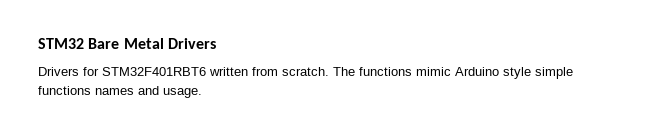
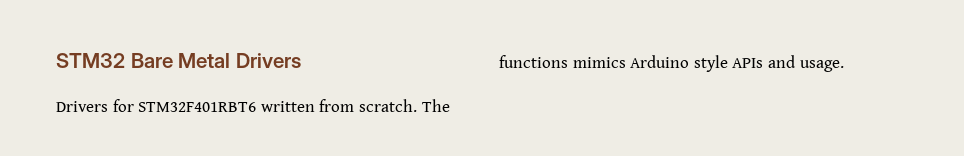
- The functions mimic Arduino style simple functions names and usage.
+ The functions mimics Arduino style APIs and usage.

